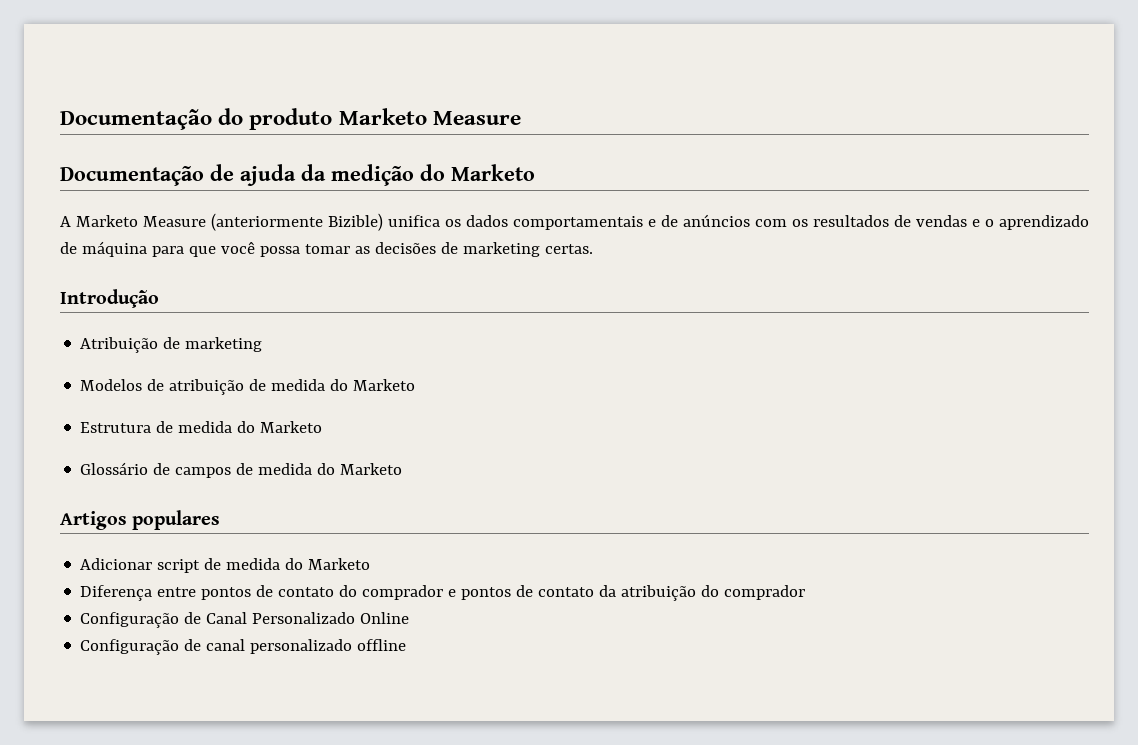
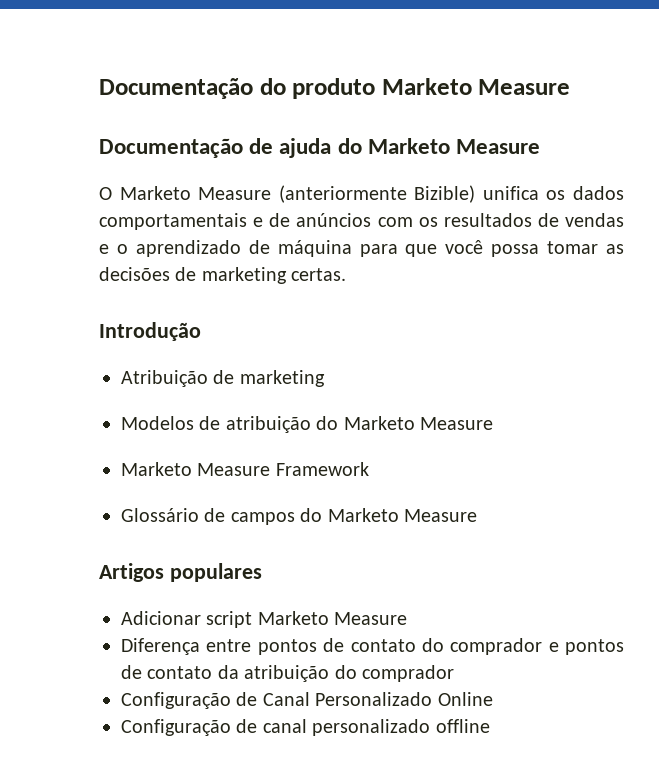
- Documentação de ajuda da medição do Marketo
- A Marketo Measure (anteriormente Bizible) unifica os dados comportamentais e de anúncios com os resultados de vendas e o aprendizado de máquina para que você possa tomar as decisões de marketing certas.
+ Documentação de ajuda do Marketo Measure
+ O Marketo Measure (anteriormente Bizible) unifica os dados comportamentais e de anúncios com os resultados de vendas e o aprendizado de máquina para que você possa tomar as decisões de marketing certas.
- Modelos de atribuição de medida do Marketo
- Estrutura de medida do Marketo
+ Modelos de atribuição do Marketo Measure
+ Marketo Measure Framework
- Glossário de campos de medida do Marketo
+ Glossário de campos do Marketo Measure
- Adicionar script de medida do Marketo
+ Adicionar script Marketo Measure

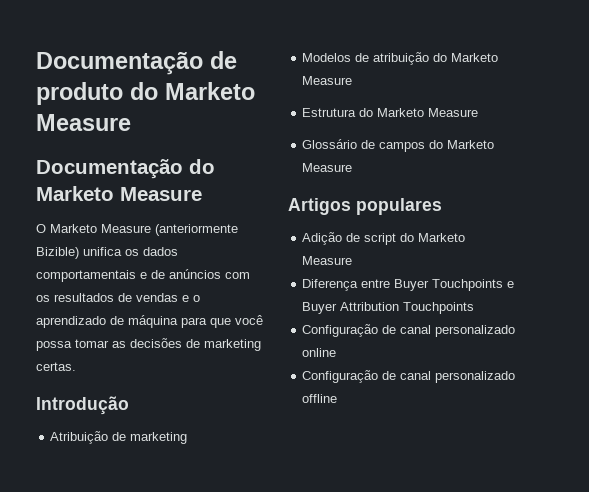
- Documentação do produto Marketo Measure
+ Documentação de produto do Marketo Measure
- Documentação de ajuda do Marketo Measure
+ Documentação do Marketo Measure
- Marketo Measure Framework
+ Estrutura do Marketo Measure
- Adicionar script Marketo Measure
+ Adição de script do Marketo Measure
- Diferença entre pontos de contato do comprador e pontos de contato da atribuição do comprador
- Configuração de Canal Personalizado Online
+ Diferença entre Buyer Touchpoints e Buyer Attribution Touchpoints
+ Configuração de canal personalizado online

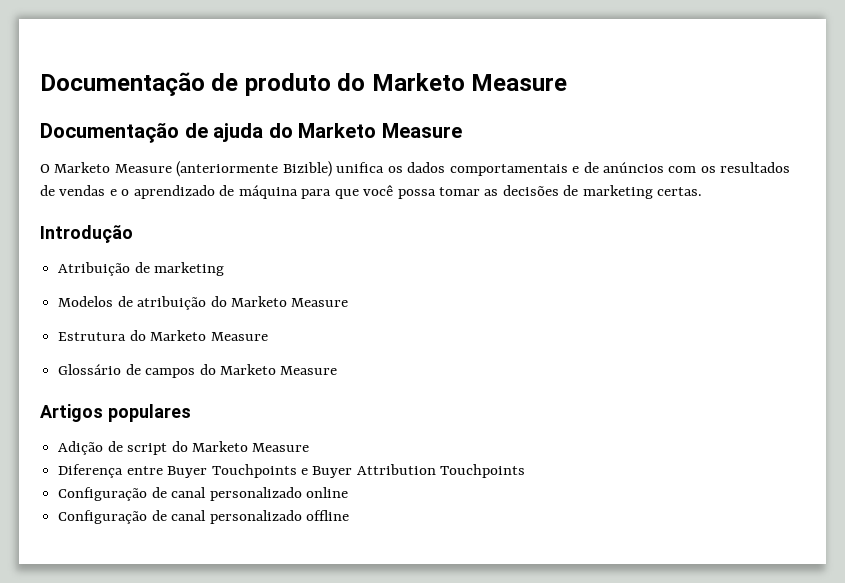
- Documentação do Marketo Measure
+ Documentação de ajuda do Marketo Measure

